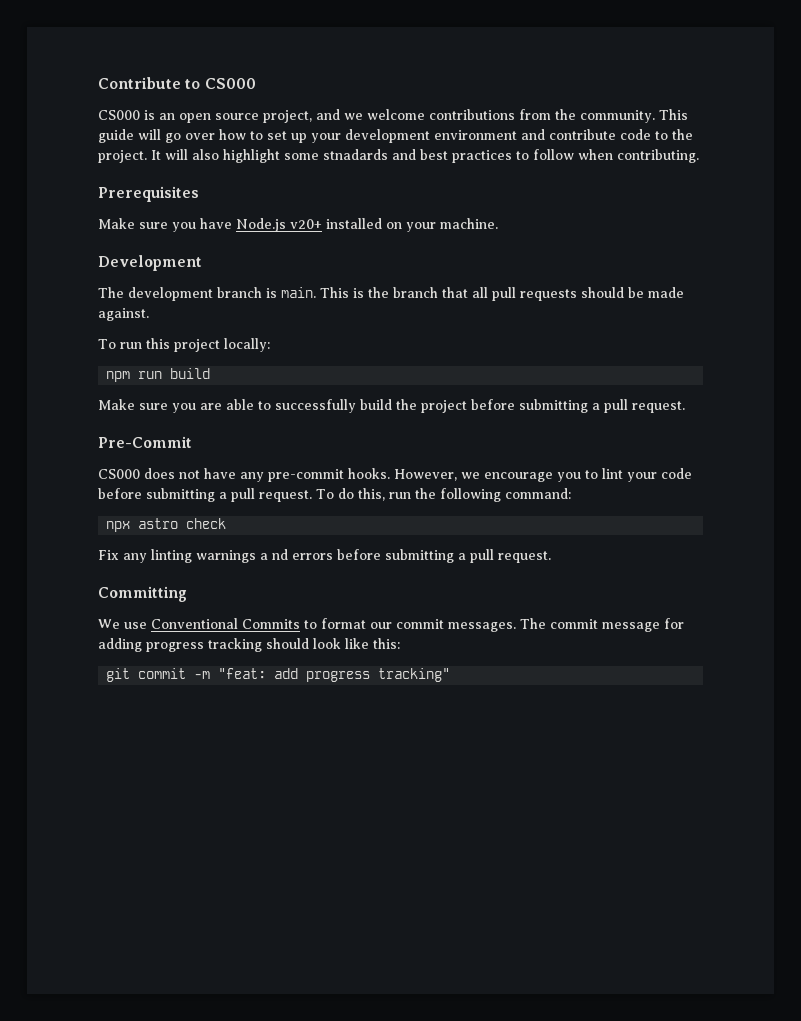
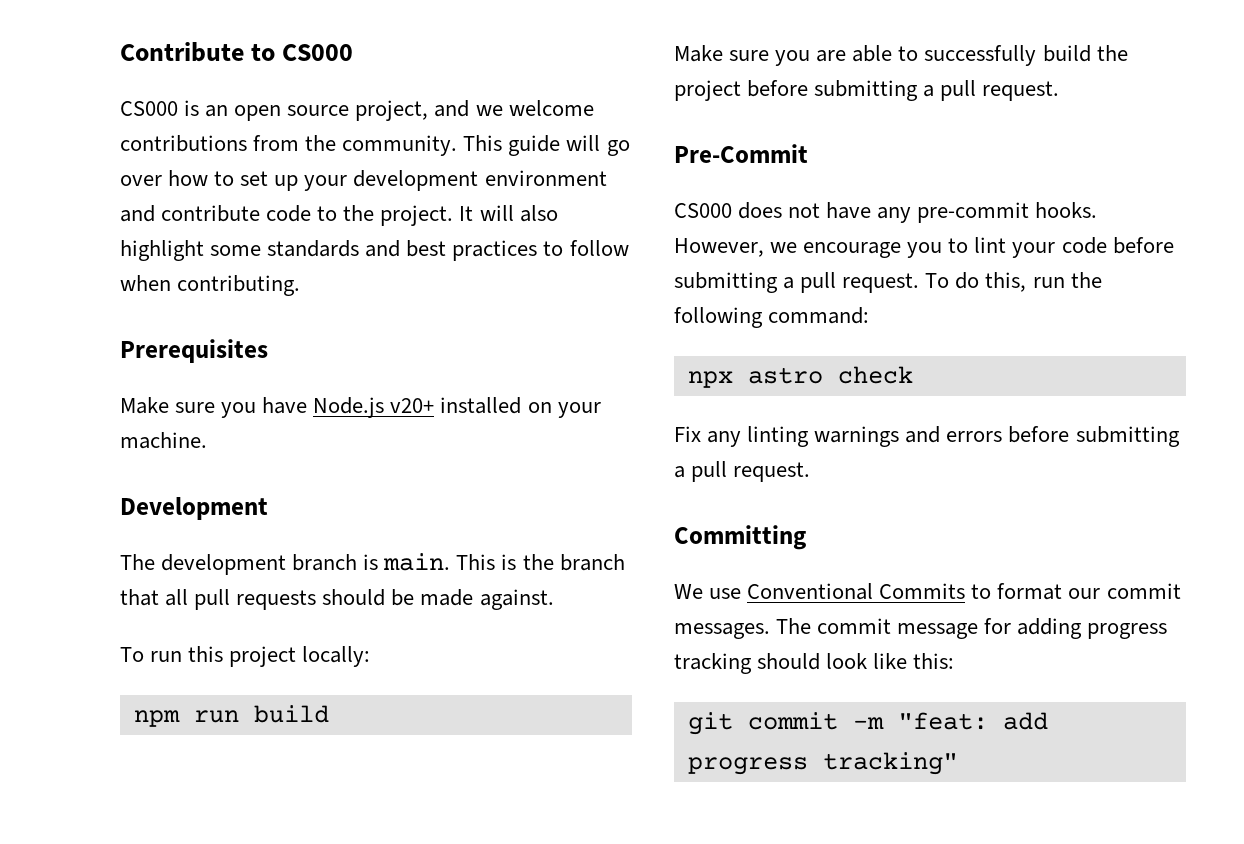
- It will also highlight some stnadards and best practices to follow when contributing.
+ It will also highlight some standards and best practices to follow when contributing.
- Fix any linting warnings a nd errors before submitting a pull request.
+ Fix any linting warnings and errors before submitting a pull request.

